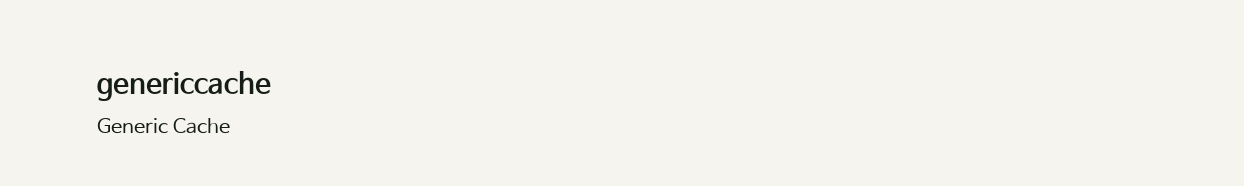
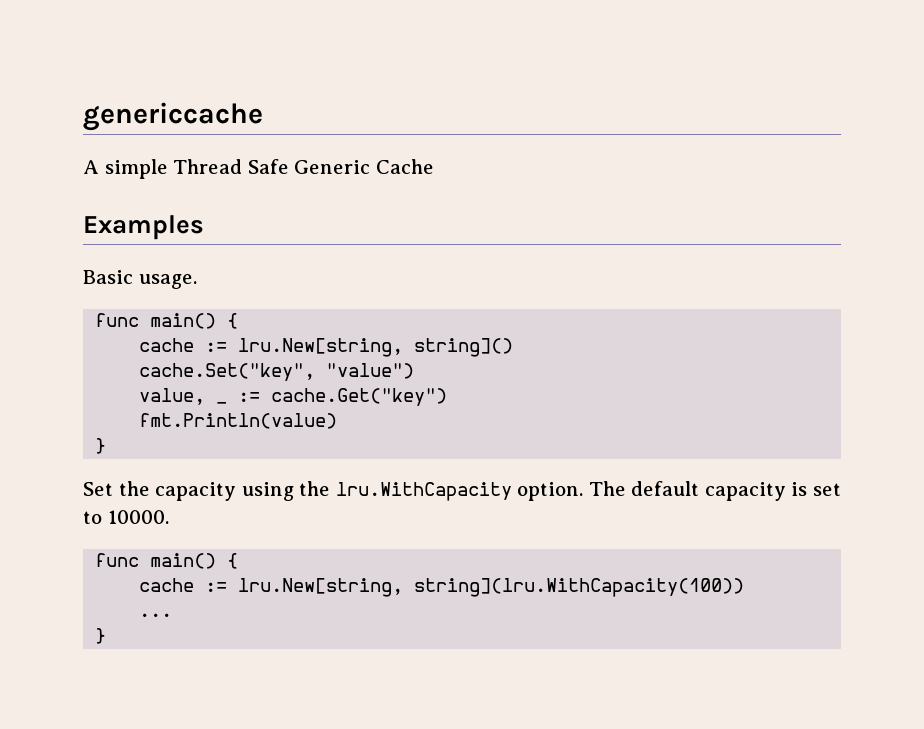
- Generic Cache
+ A simple Thread Safe Generic Cache
+ Examples
+ Basic usage.
+ func main() {
+ cache := lru.New[string, string]()
+ cache.Set("key", "value")
+ value, _ := cache.Get("key")
+ fmt.Println(value)
+ }
+ Set the capacity using the lru.WithCapacity option. The default capacity is set to 10000.
+ func main() {
+ cache := lru.New[string, string](lru.WithCapacity(100))
+ ...
+ }

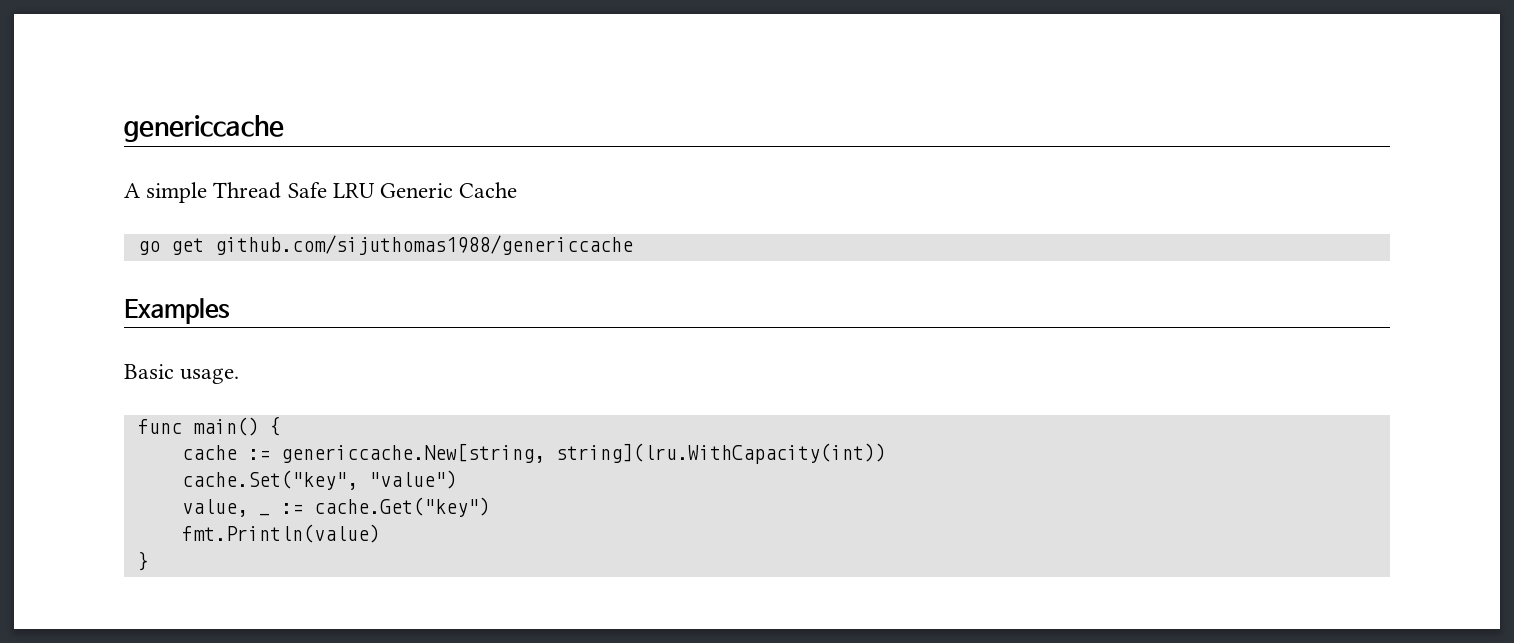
- A simple Thread Safe Generic Cache
+ A simple Thread Safe LRU Generic Cache
+ go get github.com/sijuthomas1988/genericcache
- cache := lru.New[string, string]()
+ cache := genericcache.New[string, string](lru.WithCapacity(int))
- Set the capacity using the lru.WithCapacity option. The default capacity is set to 10000.
- func main() {
- cache := lru.New[string, string](lru.WithCapacity(100))
- ...
- }

